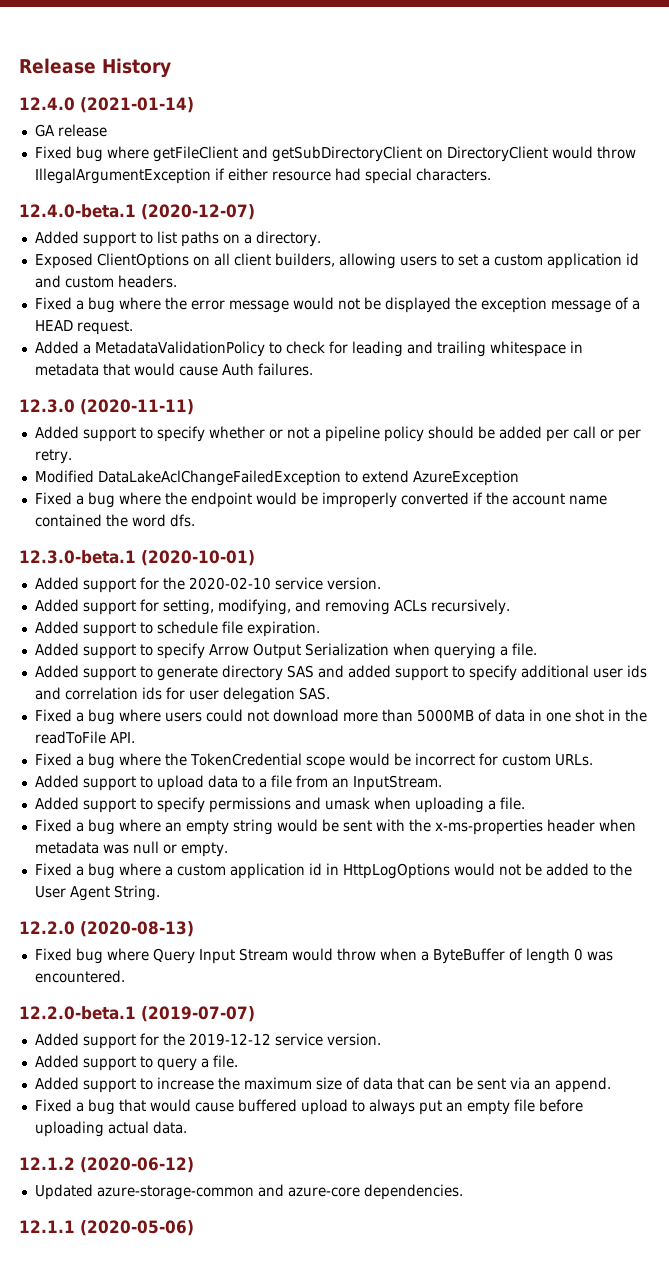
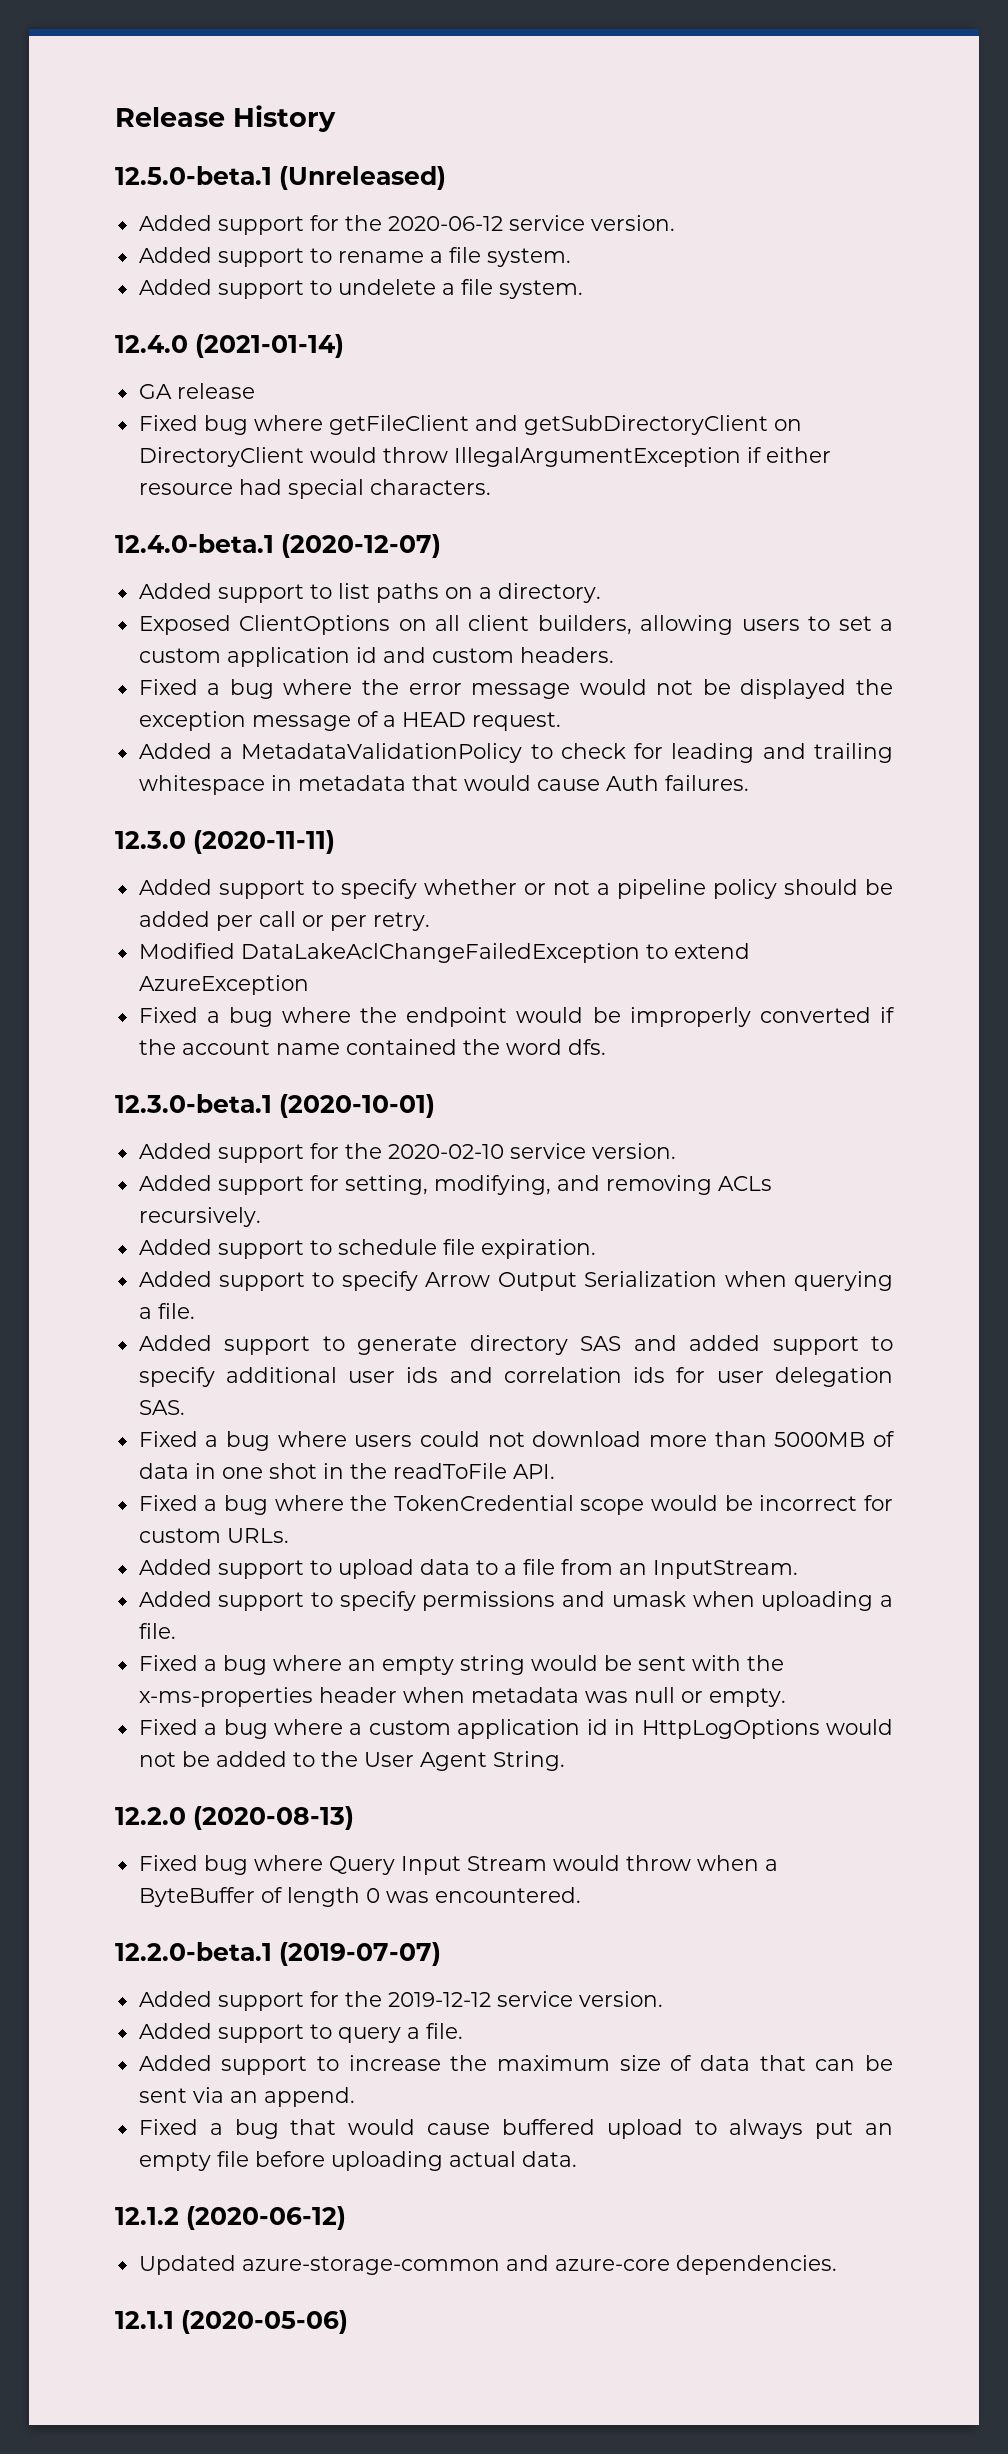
+ 12.5.0-beta.1 (Unreleased)
+ Added support for the 2020-06-12 service version.
+ Added support to rename a file system.
+ Added support to undelete a file system.

